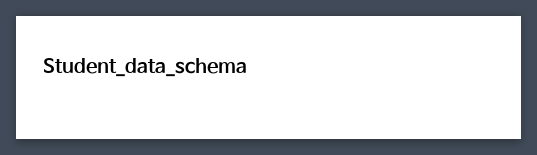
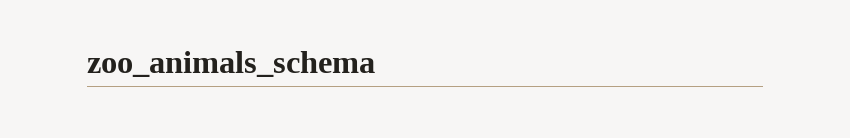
- Student_data_schema
+ zoo_animals_schema

